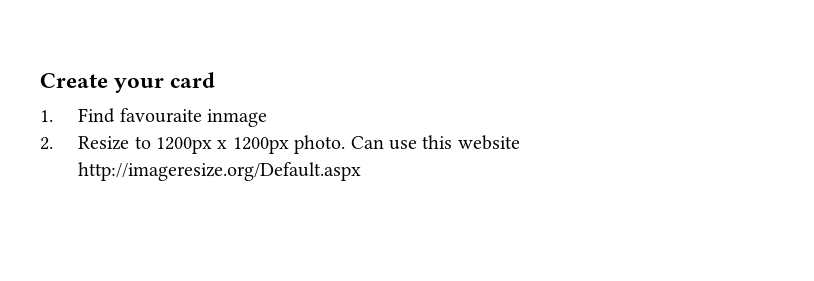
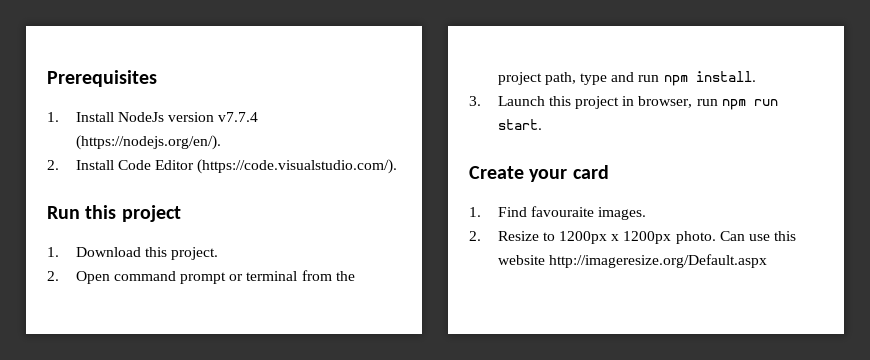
+ Prerequisites
+ 1. Install NodeJs version v7.7.4 (https://nodejs.org/en/).
+ 2. Install Code Editor (https://code.visualstudio.com/).
+ Run this project
+ 1. Download this project.
+ 2. Open command prompt or terminal from the project path, type and run npm install.
+ 3. Launch this project in browser, run npm run start.
- 1. Find favouraite inmage
+ 1. Find favouraite images.

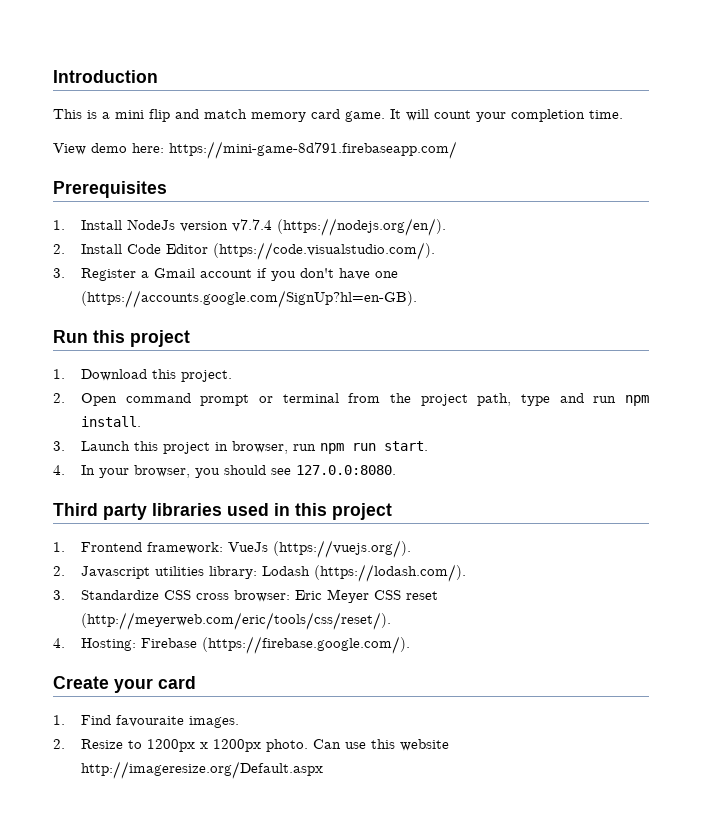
+ Introduction
+ This is a mini flip and match memory card game. It will count your completion time.
+ View demo here: https://mini-game-8d791.firebaseapp.com/
+ 3. Register a Gmail account if you don't have one (https://accounts.google.com/SignUp?hl=en-GB).
+ 4. In your browser, you should see 127.0.0:8080.
+ Third party libraries used in this project
+ 1. Frontend framework: VueJs (https://vuejs.org/).
+ 2. Javascript utilities library: Lodash (https://lodash.com/).
+ 3. Standardize CSS cross browser: Eric Meyer CSS reset (http://meyerweb.com/eric/tools/css/reset/).
+ 4. Hosting: Firebase (https://firebase.google.com/).

